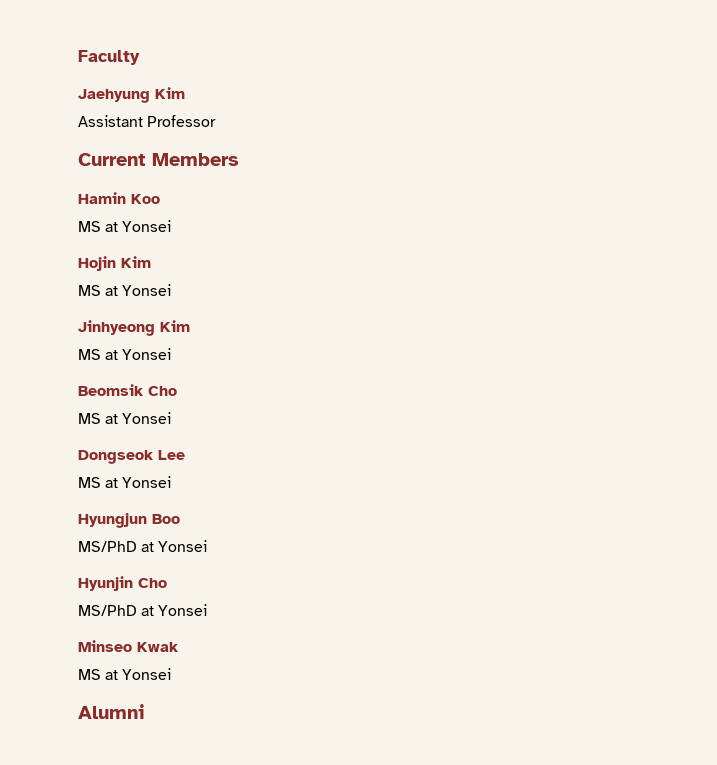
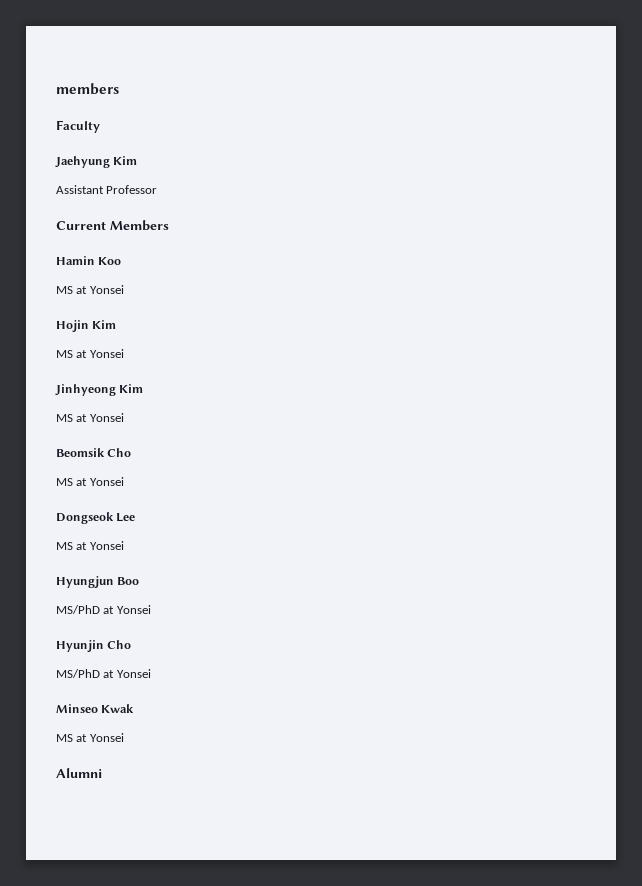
+ members

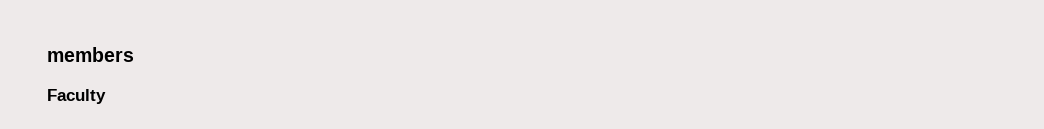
- Jaehyung Kim
- Assistant Professor
- Current Members
- Hamin Koo
- MS at Yonsei
- Hojin Kim
- MS at Yonsei
- Jinhyeong Kim
- MS at Yonsei
- Beomsik Cho
- MS at Yonsei
- Dongseok Lee
- MS at Yonsei
- Hyungjun Boo
- MS/PhD at Yonsei
- Hyunjin Cho
- MS/PhD at Yonsei
- Minseo Kwak
- MS at Yonsei
- Alumni

